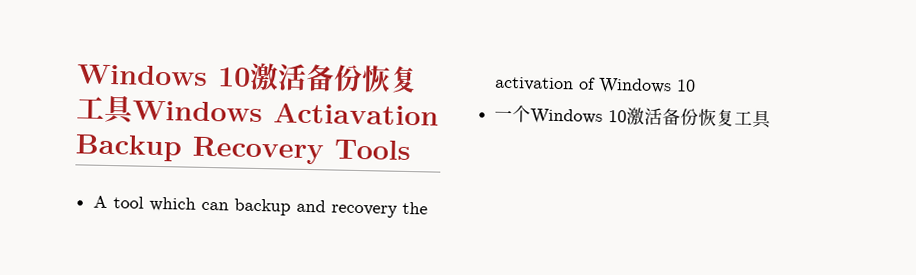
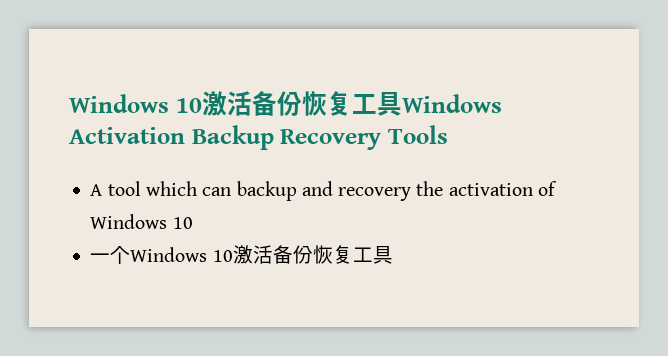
- Windows 10激活备份恢复工具Windows Actiavation Backup Recovery Tools
+ Windows 10激活备份恢复工具Windows Activation Backup Recovery Tools

